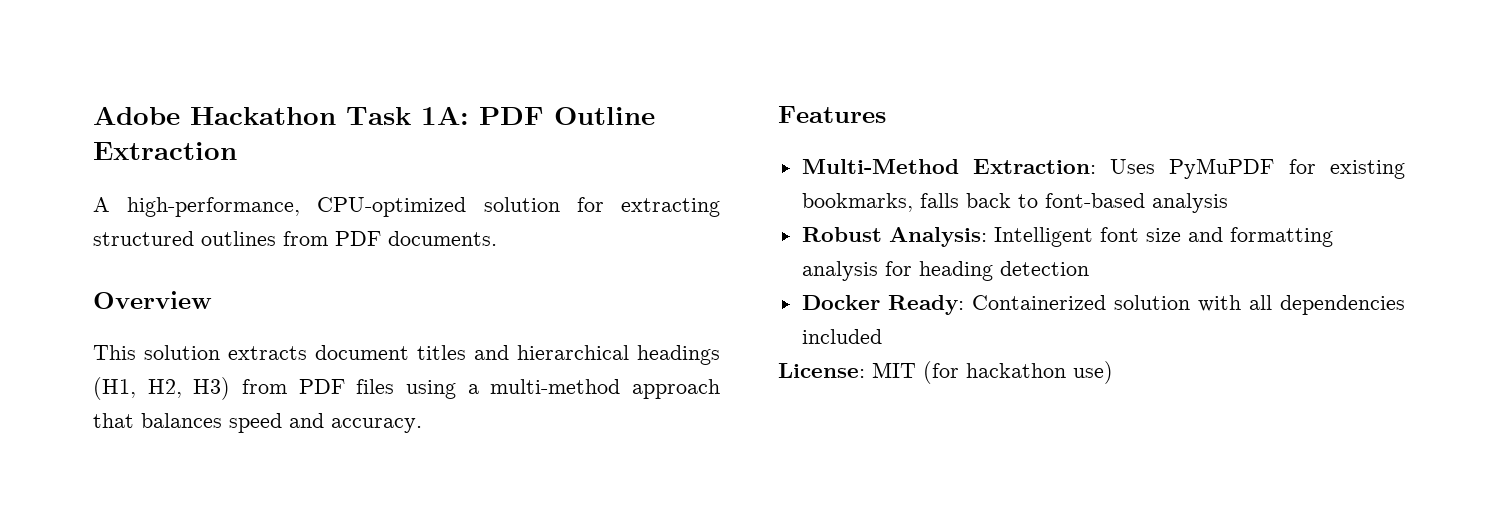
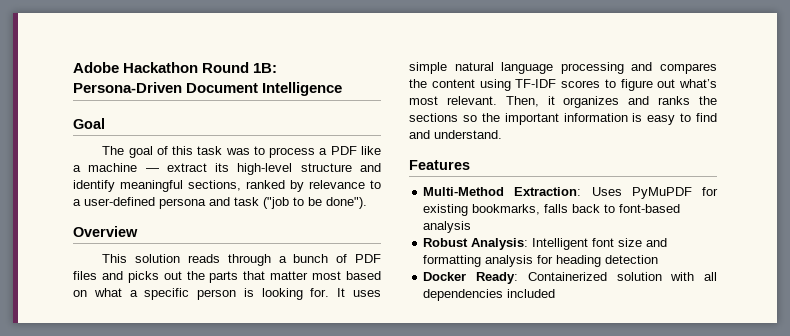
- Adobe Hackathon Task 1A: PDF Outline Extraction
- A high-performance, CPU-optimized solution for extracting structured outlines from PDF documents.
+ Adobe Hackathon Round 1B: Persona-Driven Document Intelligence
+ Goal
+ The goal of this task was to process a PDF like a machine — extract its high-level structure and identify meaningful sections, ranked by relevance to a user-defined persona and task ("job to be done").
  Overview
- This solution extracts document titles and hierarchical headings (H1, H2, H3) from PDF files using a multi-method approach that balances speed and accuracy.
+ This solution reads through a bunch of PDF files and picks out the parts that matter most based on what a specific person is looking for. It uses simple natural language processing and compares the content using TF-IDF scores to figure out what’s most relevant. Then, it organizes and ranks the sections so the important information is easy to find and understand.
- License: MIT (for hackathon use)

